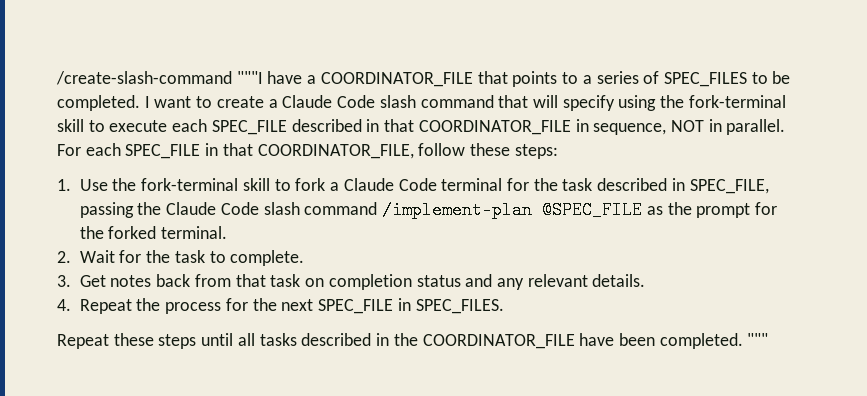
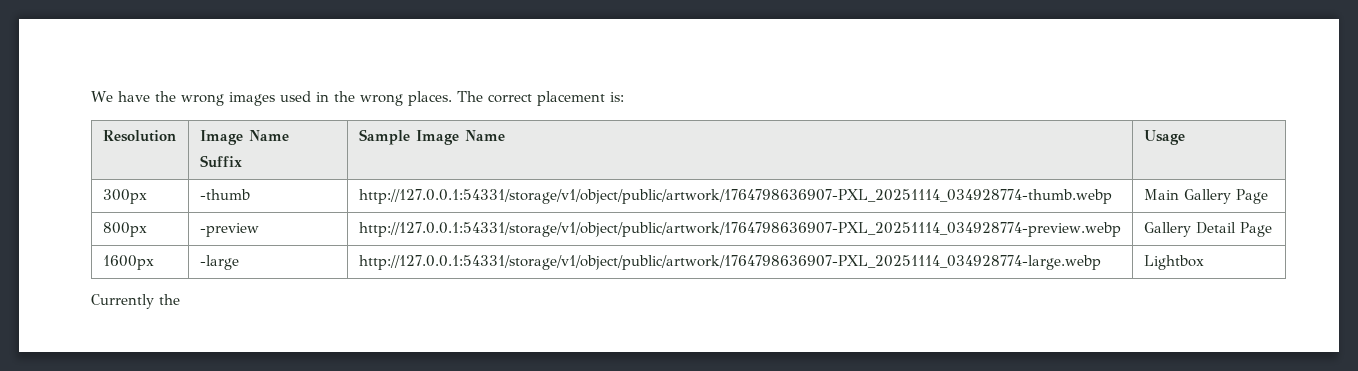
- /create-slash-command """I have a COORDINATOR_FILE that points to a series of SPEC_FILES to be completed. I want to create a Claude Code slash command that will specify using the fork-terminal skill to execute each SPEC_FILE described in that COORDINATOR_FILE in sequence, NOT in parallel. For each SPEC_FILE in that COORDINATOR_FILE, follow these steps:
- 1. Use the fork-terminal skill to fork a Claude Code terminal for the task described in SPEC_FILE, passing the Claude Code slash command /implement-plan @SPEC_FILE as the prompt for the forked terminal.
- 2. Wait for the task to complete.
- 3. Get notes back from that task on completion status and any relevant details.
- 4. Repeat the process for the next SPEC_FILE in SPEC_FILES.
- Repeat these steps until all tasks described in the COORDINATOR_FILE have been completed. """
+ We have the wrong images used in the wrong places. The correct placement is:
+ Resolution | Image Name Suffix | Sample Image Name | Usage
+ 300px | -thumb | http://127.0.0.1:54331/storage/v1/object/public/artwork/1764798636907-PXL_20251114_034928774-thumb.webp | Main Gallery Page
+ 800px | -preview | http://127.0.0.1:54331/storage/v1/object/public/artwork/1764798636907-PXL_20251114_034928774-preview.webp | Gallery Detail Page
+ 1600px | -large | http://127.0.0.1:54331/storage/v1/object/public/artwork/1764798636907-PXL_20251114_034928774-large.webp | Lightbox
+ Currently the

